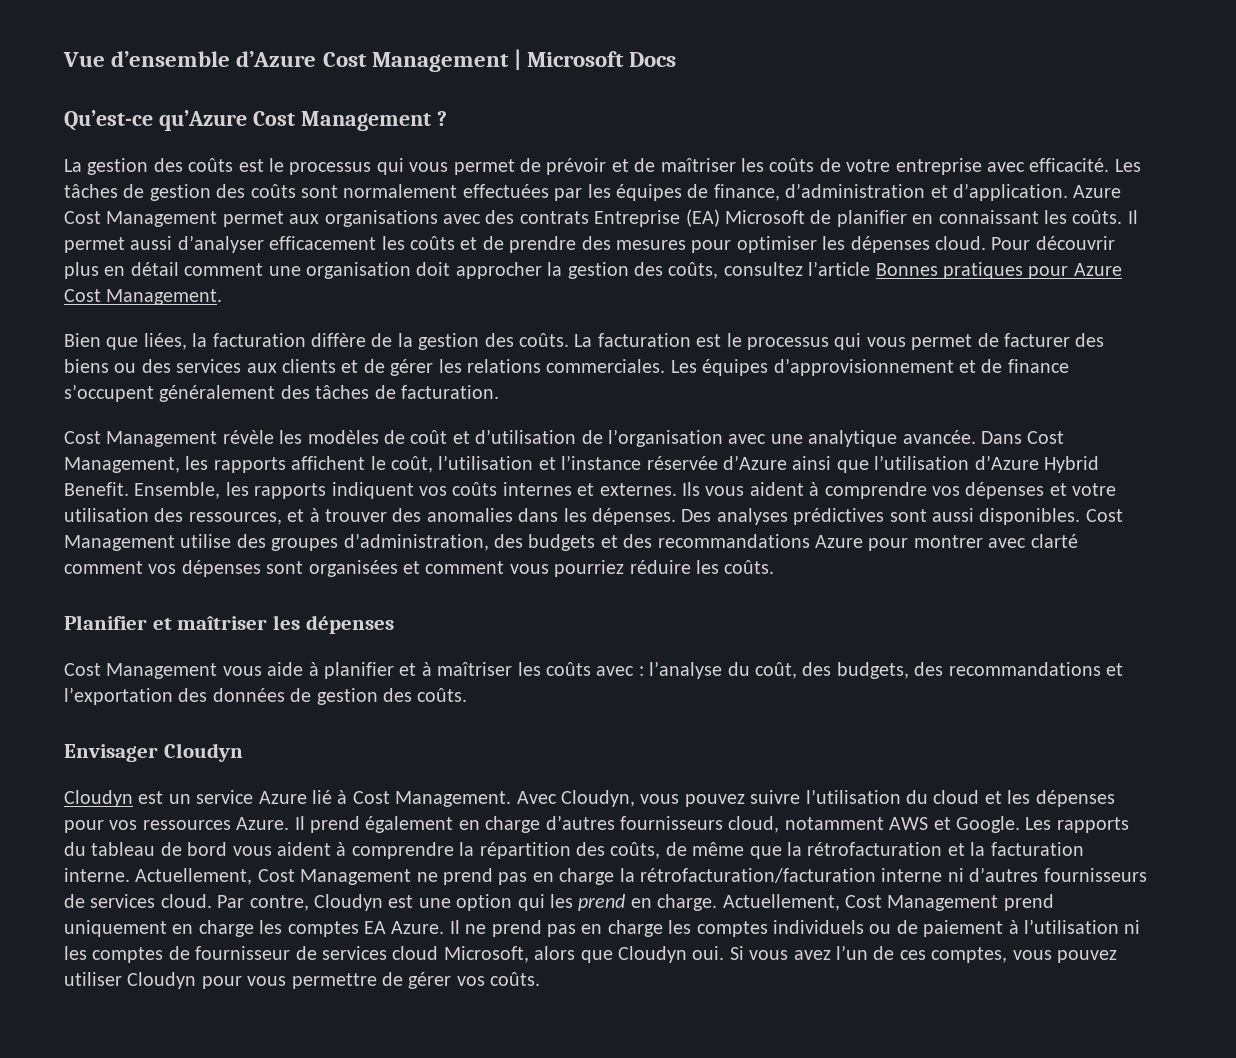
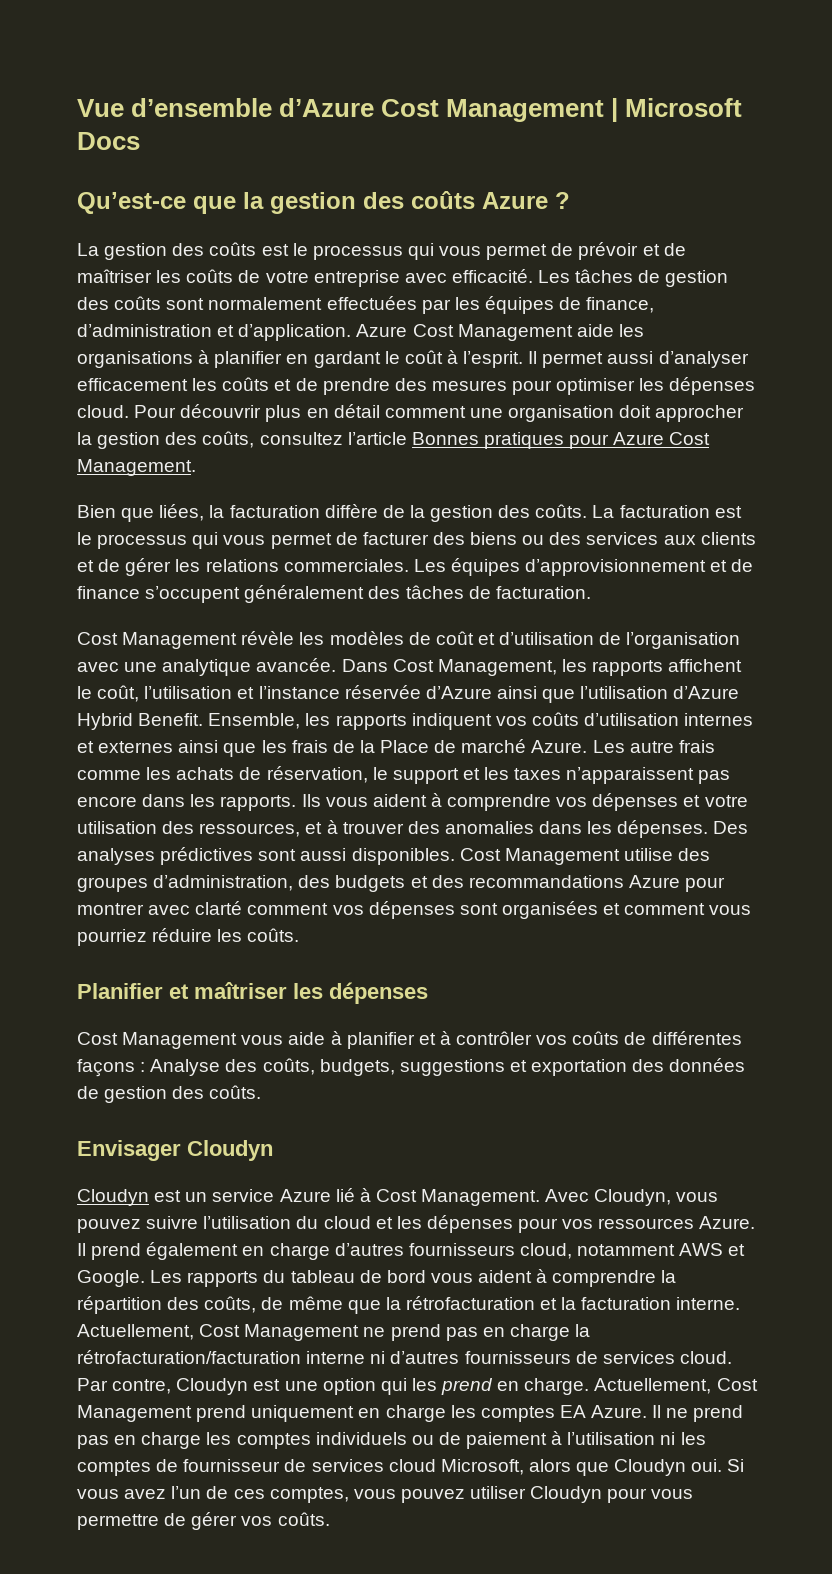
- Qu’est-ce qu’Azure Cost Management ?
+ Qu’est-ce que la gestion des coûts Azure ?
- Azure Cost Management permet aux organisations avec des contrats Entreprise (EA) Microsoft de planifier en connaissant les coûts.
+ Azure Cost Management aide les organisations à planifier en gardant le coût à l’esprit.
- Ensemble, les rapports indiquent vos coûts internes et externes.
+ Ensemble, les rapports indiquent vos coûts d’utilisation internes et externes ainsi que les frais de la Place de marché Azure. Les autre frais comme les achats de réservation, le support et les taxes n’apparaissent pas encore dans les rapports.
- Cost Management vous aide à planifier et à maîtriser les coûts avec : l’analyse du coût, des budgets, des recommandations et l’exportation des données de gestion des coûts.
+ Cost Management vous aide à planifier et à contrôler vos coûts de différentes façons : Analyse des coûts, budgets, suggestions et exportation des données de gestion des coûts.

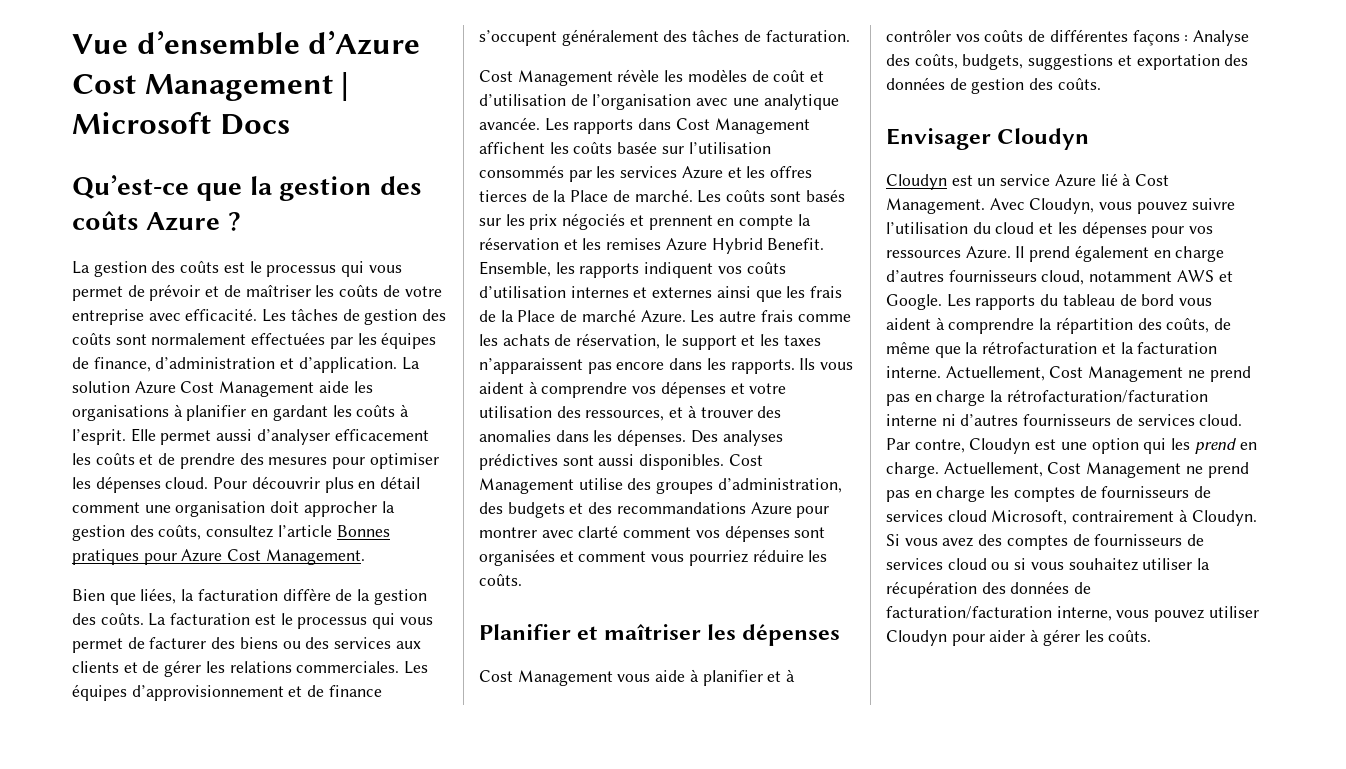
- Azure Cost Management aide les organisations à planifier en gardant le coût à l’esprit.
+ La solution Azure Cost Management aide les organisations à planifier en gardant les coûts à l’esprit.
- Il permet aussi d’analyser efficacement les coûts et de prendre des mesures pour optimiser les dépenses cloud.
+ Elle permet aussi d’analyser efficacement les coûts et de prendre des mesures pour optimiser les dépenses cloud.
- Dans Cost Management, les rapports affichent le coût, l’utilisation et l’instance réservée d’Azure ainsi que l’utilisation d’Azure Hybrid Benefit.
+ Les rapports dans Cost Management affichent les coûts basée sur l’utilisation consommés par les services Azure et les offres tierces de la Place de marché. Les coûts sont basés sur les prix négociés et prennent en compte la réservation et les remises Azure Hybrid Benefit.
- Actuellement, Cost Management prend uniquement en charge les comptes EA Azure. Il ne prend pas en charge les comptes individuels ou de paiement à l’utilisation ni les comptes de fournisseur de services cloud Microsoft, alors que Cloudyn oui. Si vous avez l’un de ces comptes, vous pouvez utiliser Cloudyn pour vous permettre de gérer vos coûts.
+ Actuellement, Cost Management ne prend pas en charge les comptes de fournisseurs de services cloud Microsoft, contrairement à Cloudyn. Si vous avez des comptes de fournisseurs de services cloud ou si vous souhaitez utiliser la récupération des données de facturation/facturation interne, vous pouvez utiliser Cloudyn pour aider à gérer les coûts.

